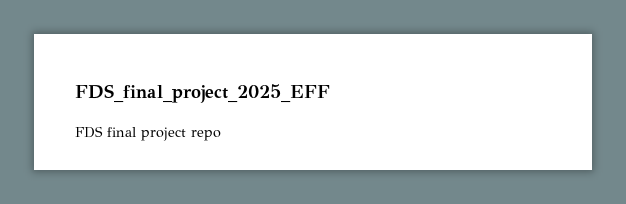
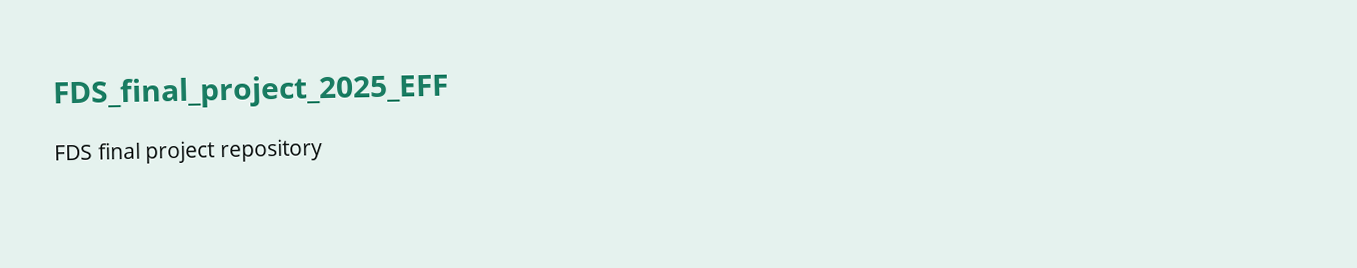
- FDS final project repo
+ FDS final project repository

